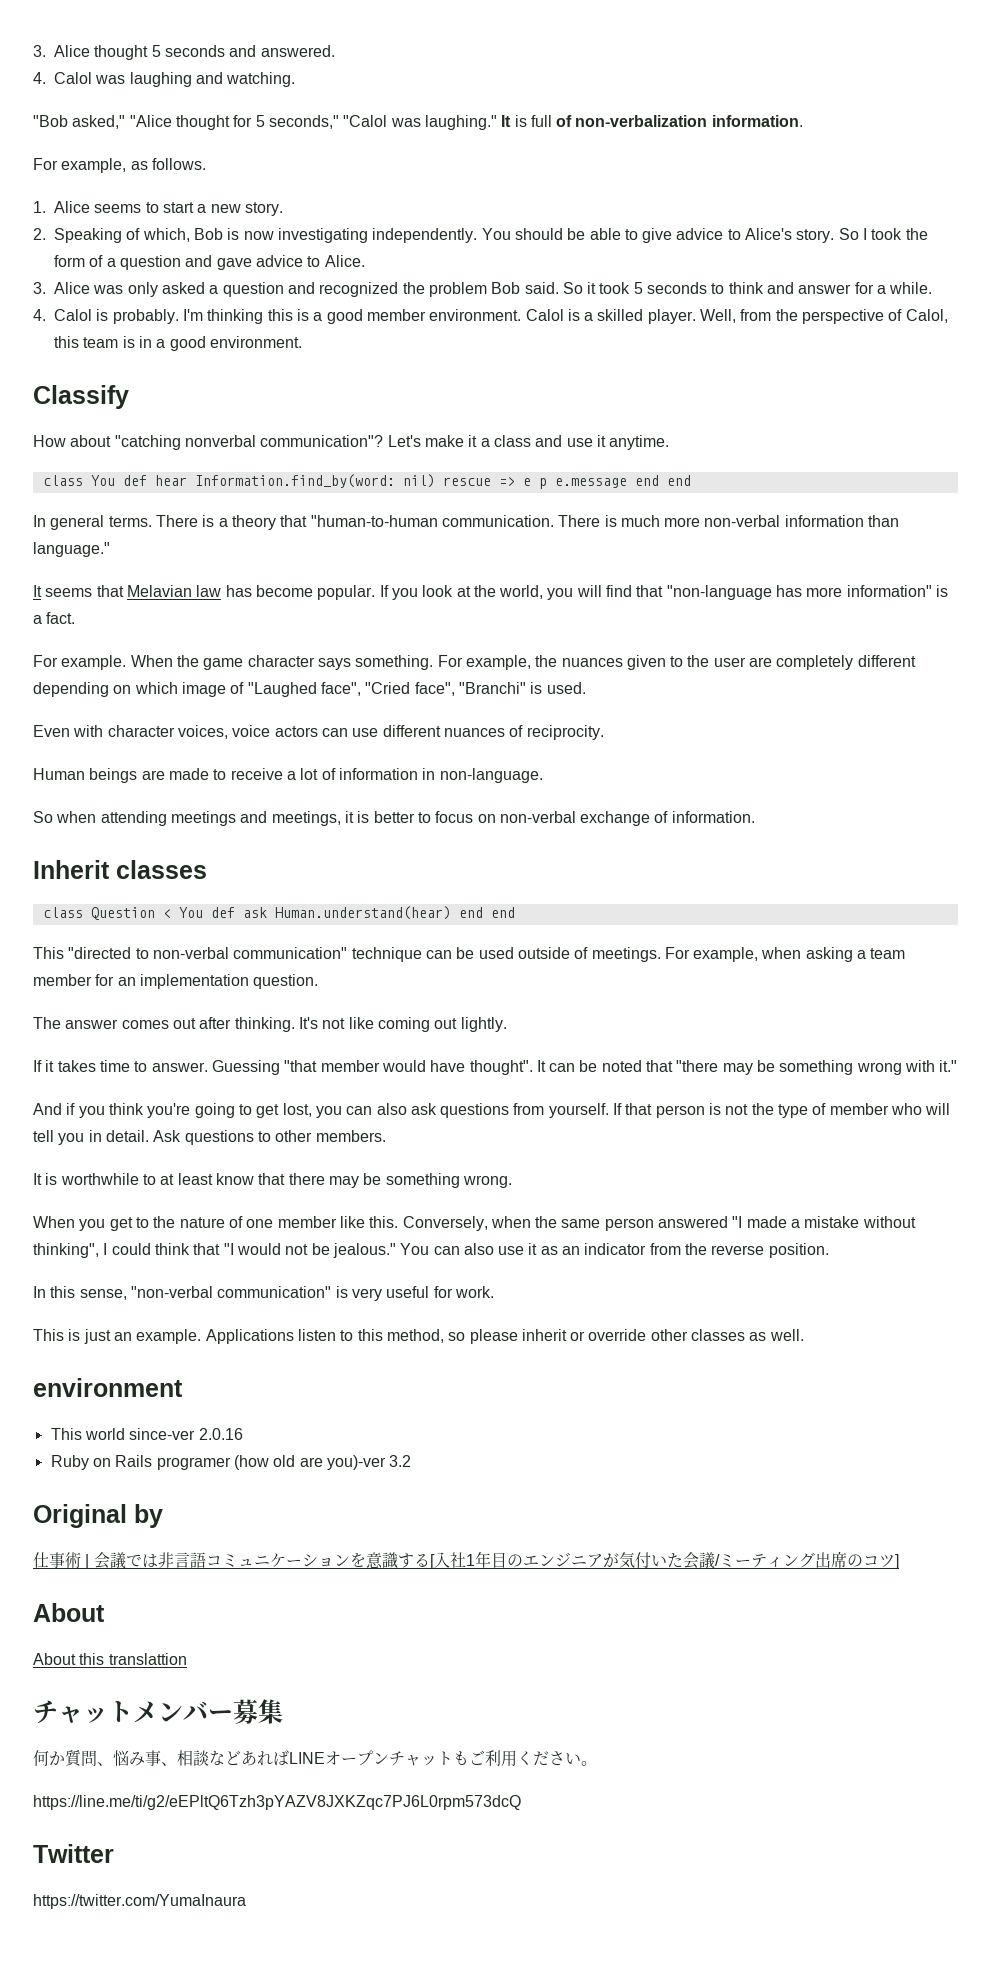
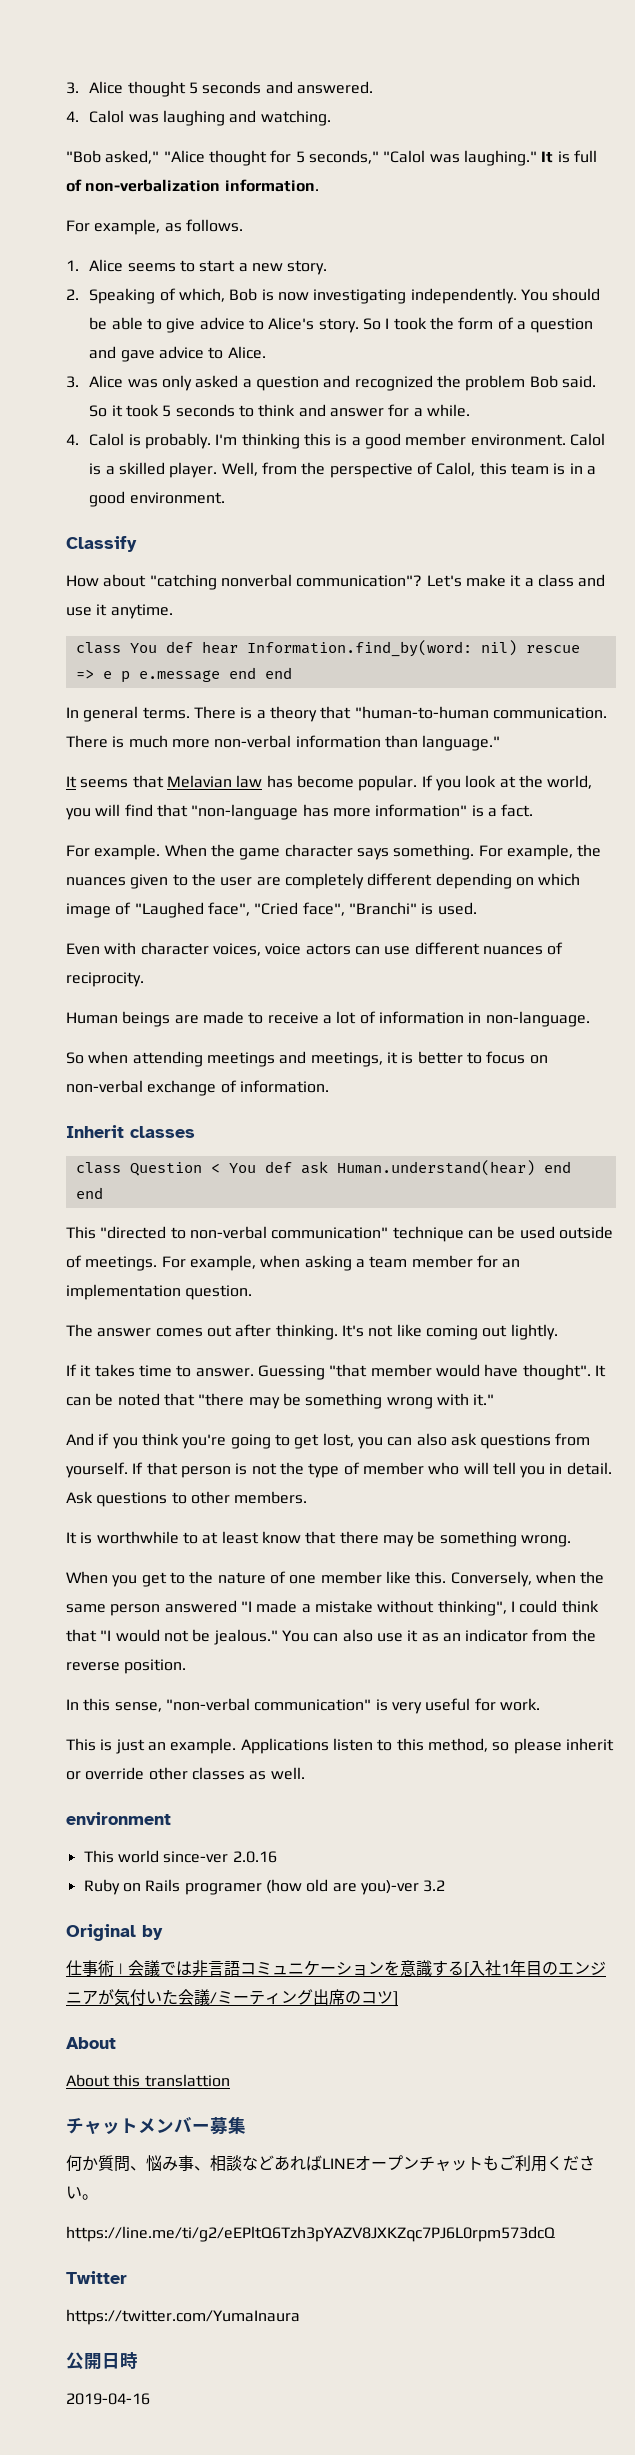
+ 公開日時
+ 2019-04-16

